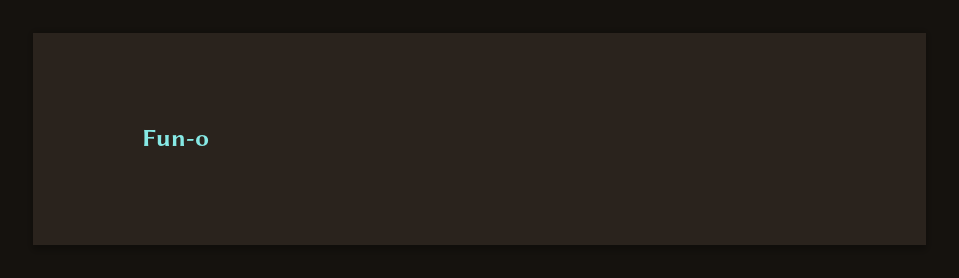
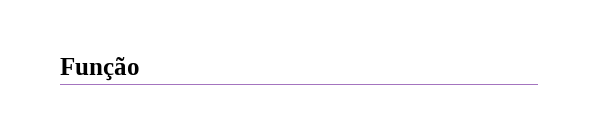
- Fun-o
+ Função

